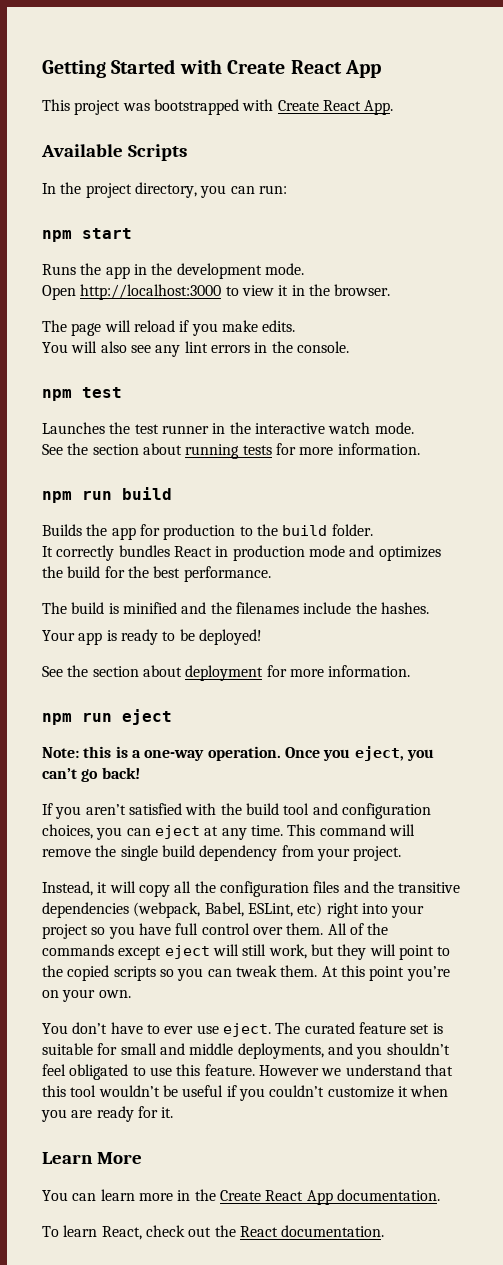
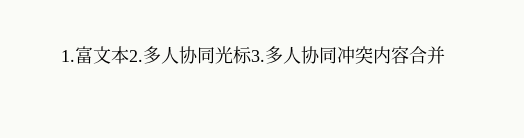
- Getting Started with Create React App
- This project was bootstrapped with Create React App.
- Available Scripts
- In the project directory, you can run:
- npm start
- Runs the app in the development mode.
- Open http://localhost:3000 to view it in the browser.
- The page will reload if you make edits.
- You will also see any lint errors in the console.
- npm test
- Launches the test runner in the interactive watch mode.
- See the section about running tests for more information.
- npm run build
- Builds the app for production to the build folder.
- It correctly bundles React in production mode and optimizes the build for the best performance.
- The build is minified and the filenames include the hashes.
- Your app is ready to be deployed!
- See the section about deployment for more information.
- npm run eject
- Note: this is a one-way operation. Once you eject, you can’t go back!
- If you aren’t satisfied with the build tool and configuration choices, you can eject at any time. This command will remove the single build dependency from your project.
- Instead, it will copy all the configuration files and the transitive dependencies (webpack, Babel, ESLint, etc) right into your project so you have full control over them. All of the commands except eject will still work, but they will point to the copied scripts so you can tweak them. At this point you’re on your own.
- You don’t have to ever use eject. The curated feature set is suitable for small and middle deployments, and you shouldn’t feel obligated to use this feature. However we understand that this tool wouldn’t be useful if you couldn’t customize it when you are ready for it.
- Learn More
- You can learn more in the Create React App documentation.
- To learn React, check out the React documentation.
+ 1.富文本2.多人协同光标3.多人协同冲突内容合并

